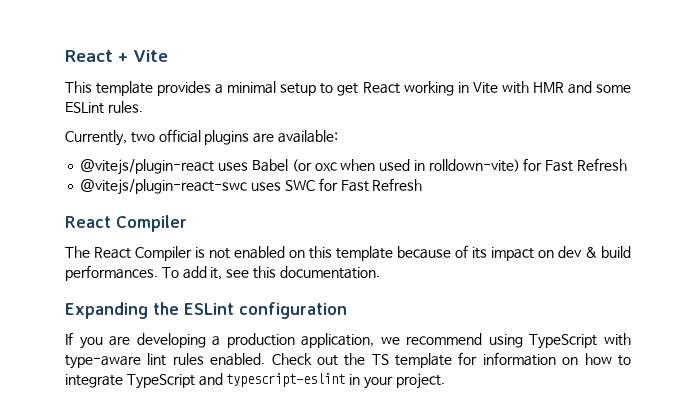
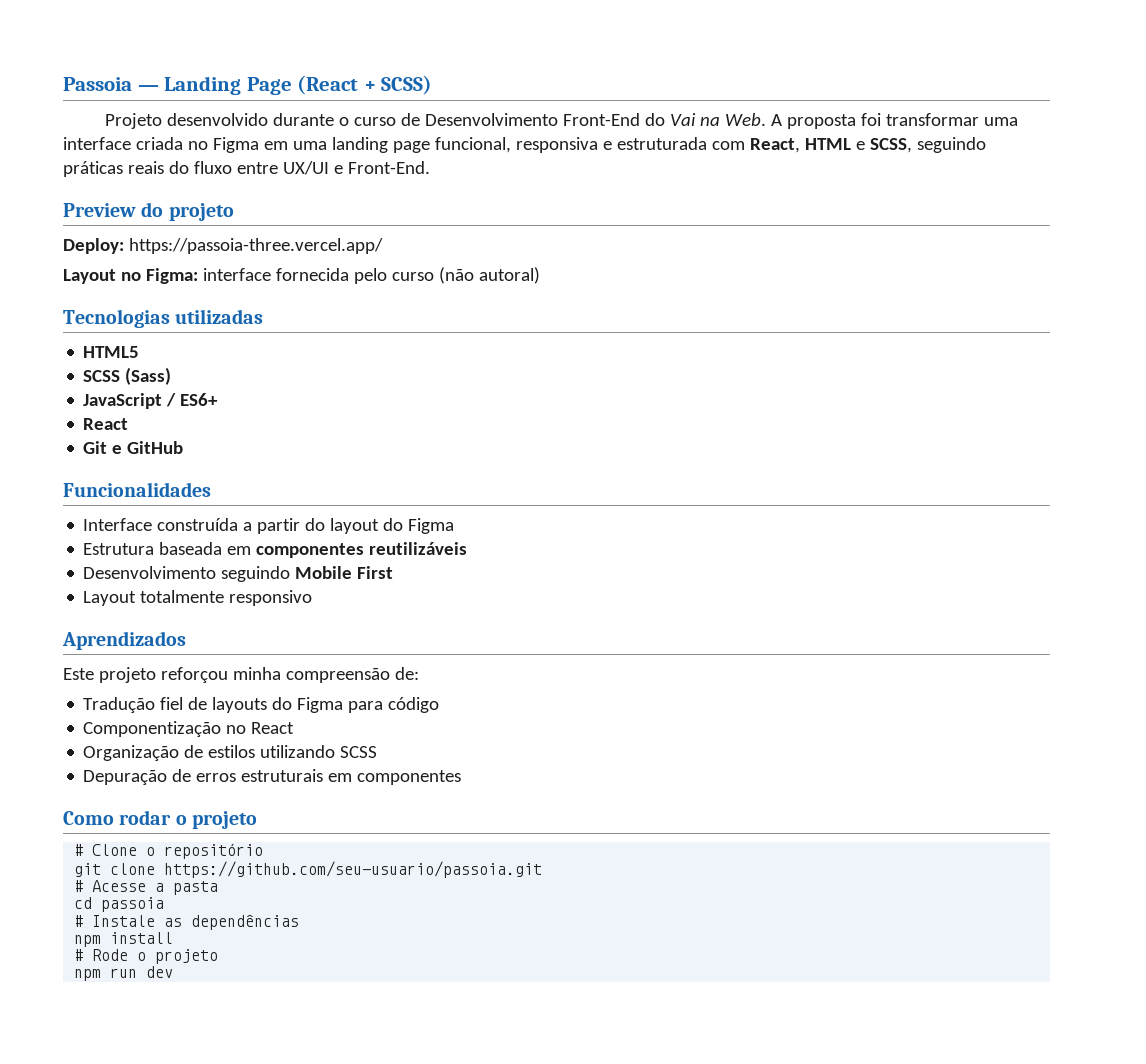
- React + Vite
- This template provides a minimal setup to get React working in Vite with HMR and some ESLint rules.
- Currently, two official plugins are available:
- @vitejs/plugin-react uses Babel (or oxc when used in rolldown-vite) for Fast Refresh
- @vitejs/plugin-react-swc uses SWC for Fast Refresh
- React Compiler
- The React Compiler is not enabled on this template because of its impact on dev & build performances. To add it, see this documentation.
- Expanding the ESLint configuration
- If you are developing a production application, we recommend using TypeScript with type-aware lint rules enabled. Check out the TS template for information on how to integrate TypeScript and typescript-eslint in your project.
+ Passoia — Landing Page (React + SCSS)
+ Projeto desenvolvido durante o curso de Desenvolvimento Front-End do Vai na Web. A proposta foi transformar uma interface criada no Figma em uma landing page funcional, responsiva e estruturada com React, HTML e SCSS, seguindo práticas reais do fluxo entre UX/UI e Front-End.
+ Preview do projeto
+ Deploy: https://passoia-three.vercel.app/
+ Layout no Figma: interface fornecida pelo curso (não autoral)
+ Tecnologias utilizadas
+ HTML5
+ SCSS (Sass)
+ JavaScript / ES6+
+ React
+ Git e GitHub
+ Funcionalidades
+ Interface construída a partir do layout do Figma
+ Estrutura baseada em componentes reutilizáveis
+ Desenvolvimento seguindo Mobile First
+ Layout totalmente responsivo
+ Aprendizados
+ Este projeto reforçou minha compreensão de:
+ Tradução fiel de layouts do Figma para código
+ Componentização no React
+ Organização de estilos utilizando SCSS
+ Depuração de erros estruturais em componentes
+ Como rodar o projeto
+ # Clone o repositório
+ git clone https://github.com/seu-usuario/passoia.git
+ # Acesse a pasta
+ cd passoia
+ # Instale as dependências
+ npm install
+ # Rode o projeto
+ npm run dev

